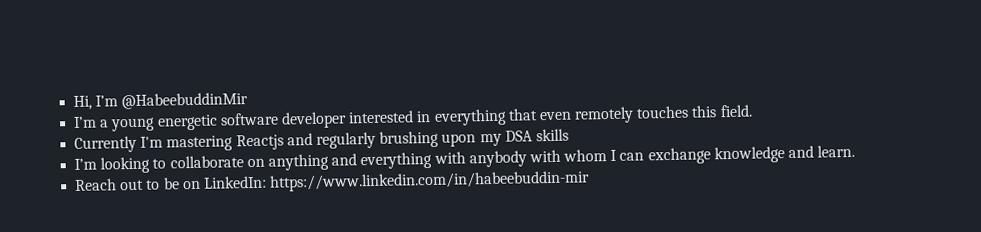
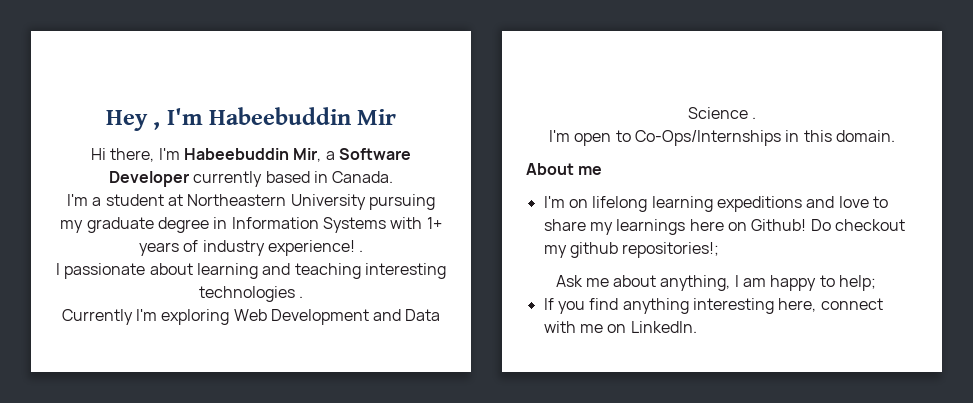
- Hi, I’m @HabeebuddinMir
- I’m a young energetic software developer interested in everything that even remotely touches this field.
- Currently I'm mastering Reactjs and regularly brushing upon my DSA skills
- I’m looking to collaborate on anything and everything with anybody with whom I can exchange knowledge and learn.
- Reach out to be on LinkedIn: https://www.linkedin.com/in/habeebuddin-mir
+ Hey , I'm Habeebuddin Mir
+ Hi there, I'm Habeebuddin Mir, a Software Developer currently based in Canada.
+ I'm a student at Northeastern University pursuing my graduate degree in Information Systems with 1+ years of industry experience! .
+ I passionate about learning and teaching interesting technologies .
+ Currently I'm exploring Web Development and Data Science .
+ I'm open to Co-Ops/Internships in this domain.
+ About me
+ I'm on lifelong learning expeditions and love to share my learnings here on Github! Do checkout my github repositories!;
+ Ask me about anything, I am happy to help;
+ If you find anything interesting here, connect with me on LinkedIn.

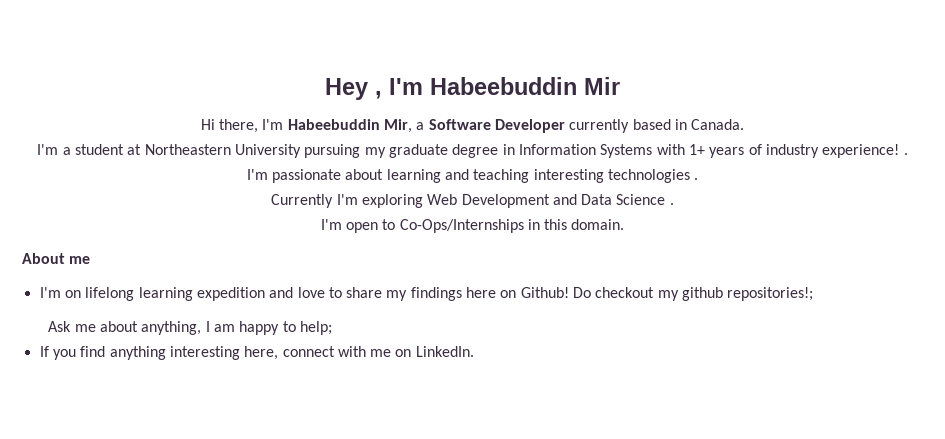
- I passionate about learning and teaching interesting technologies .
+ I'm passionate about learning and teaching interesting technologies .
- I'm on lifelong learning expeditions and love to share my learnings here on Github!
+ I'm on lifelong learning expedition and love to share my findings here on Github!

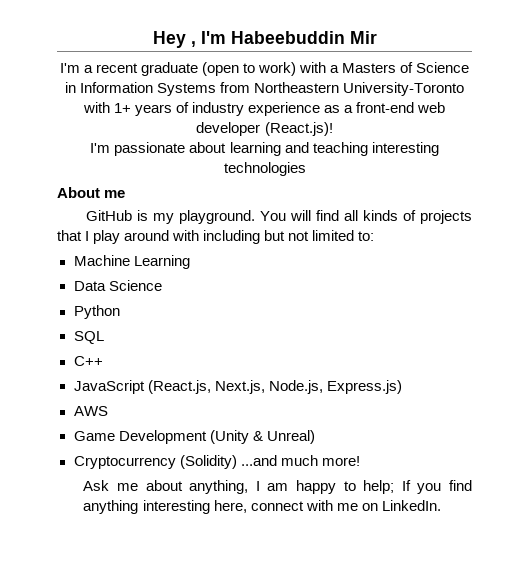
- Hi there, I'm Habeebuddin Mir, a Software Developer currently based in Canada.
- I'm a student at Northeastern University pursuing my graduate degree in Information Systems with 1+ years of industry experience! .
+ I'm a recent graduate (open to work) with a Masters of Science in Information Systems from Northeastern University-Toronto with 1+ years of industry experience as a front-end web developer (React.js)!
- I'm passionate about learning and teaching interesting technologies .
- Currently I'm exploring Web Development and Data Science .
- I'm open to Co-Ops/Internships in this domain.
+ I'm passionate about learning and teaching interesting technologies
  About me
- I'm on lifelong learning expedition and love to share my findings here on Github! Do checkout my github repositories!;
+ GitHub is my playground. You will find all kinds of projects that I play around with including but not limited to:
+ Machine Learning
+ Data Science
+ Python
+ SQL
+ C++
+ JavaScript (React.js, Next.js, Node.js, Express.js)
+ AWS
+ Game Development (Unity & Unreal)
+ Cryptocurrency (Solidity) ...and much more!
- Ask me about anything, I am happy to help;
- If you find anything interesting here, connect with me on LinkedIn.
+ Ask me about anything, I am happy to help; If you find anything interesting here, connect with me on LinkedIn.

